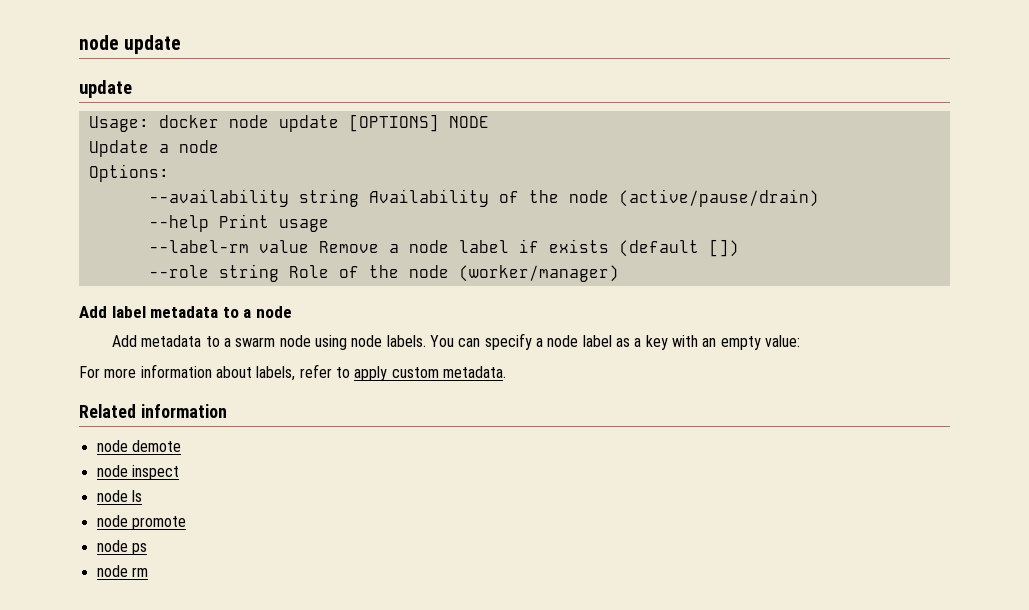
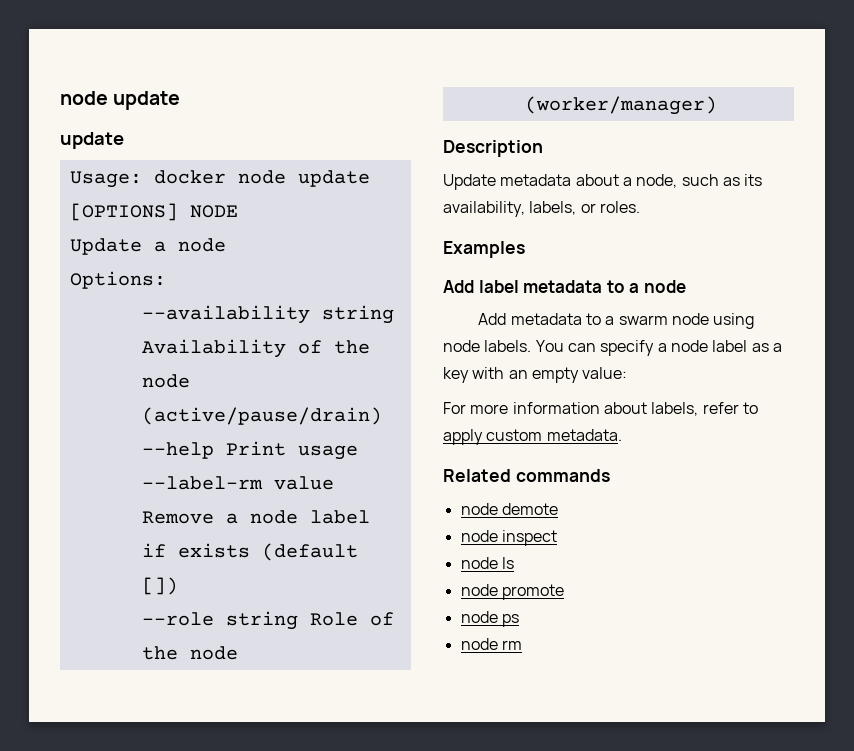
+ Description
+ Update metadata about a node, such as its availability, labels, or roles.
+ Examples
- Related information
+ Related commands

